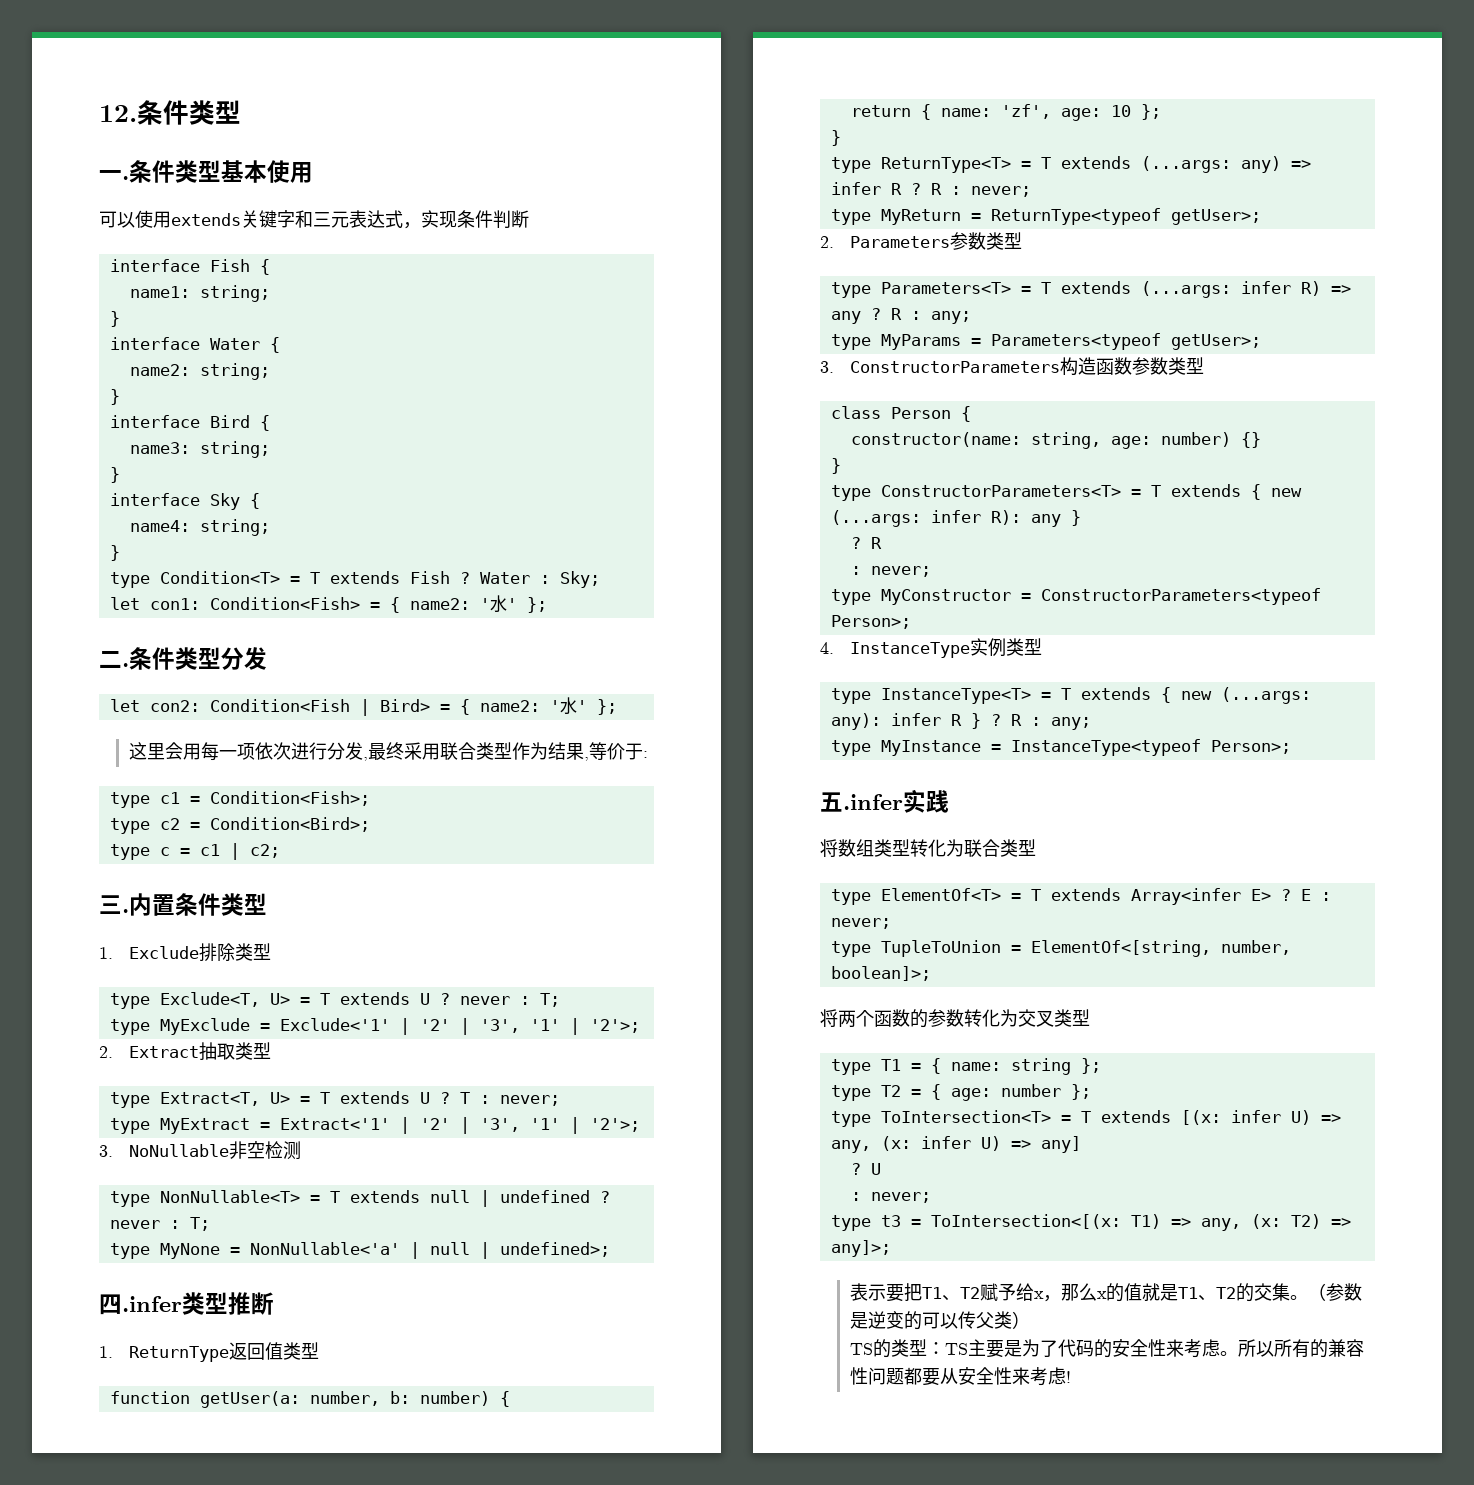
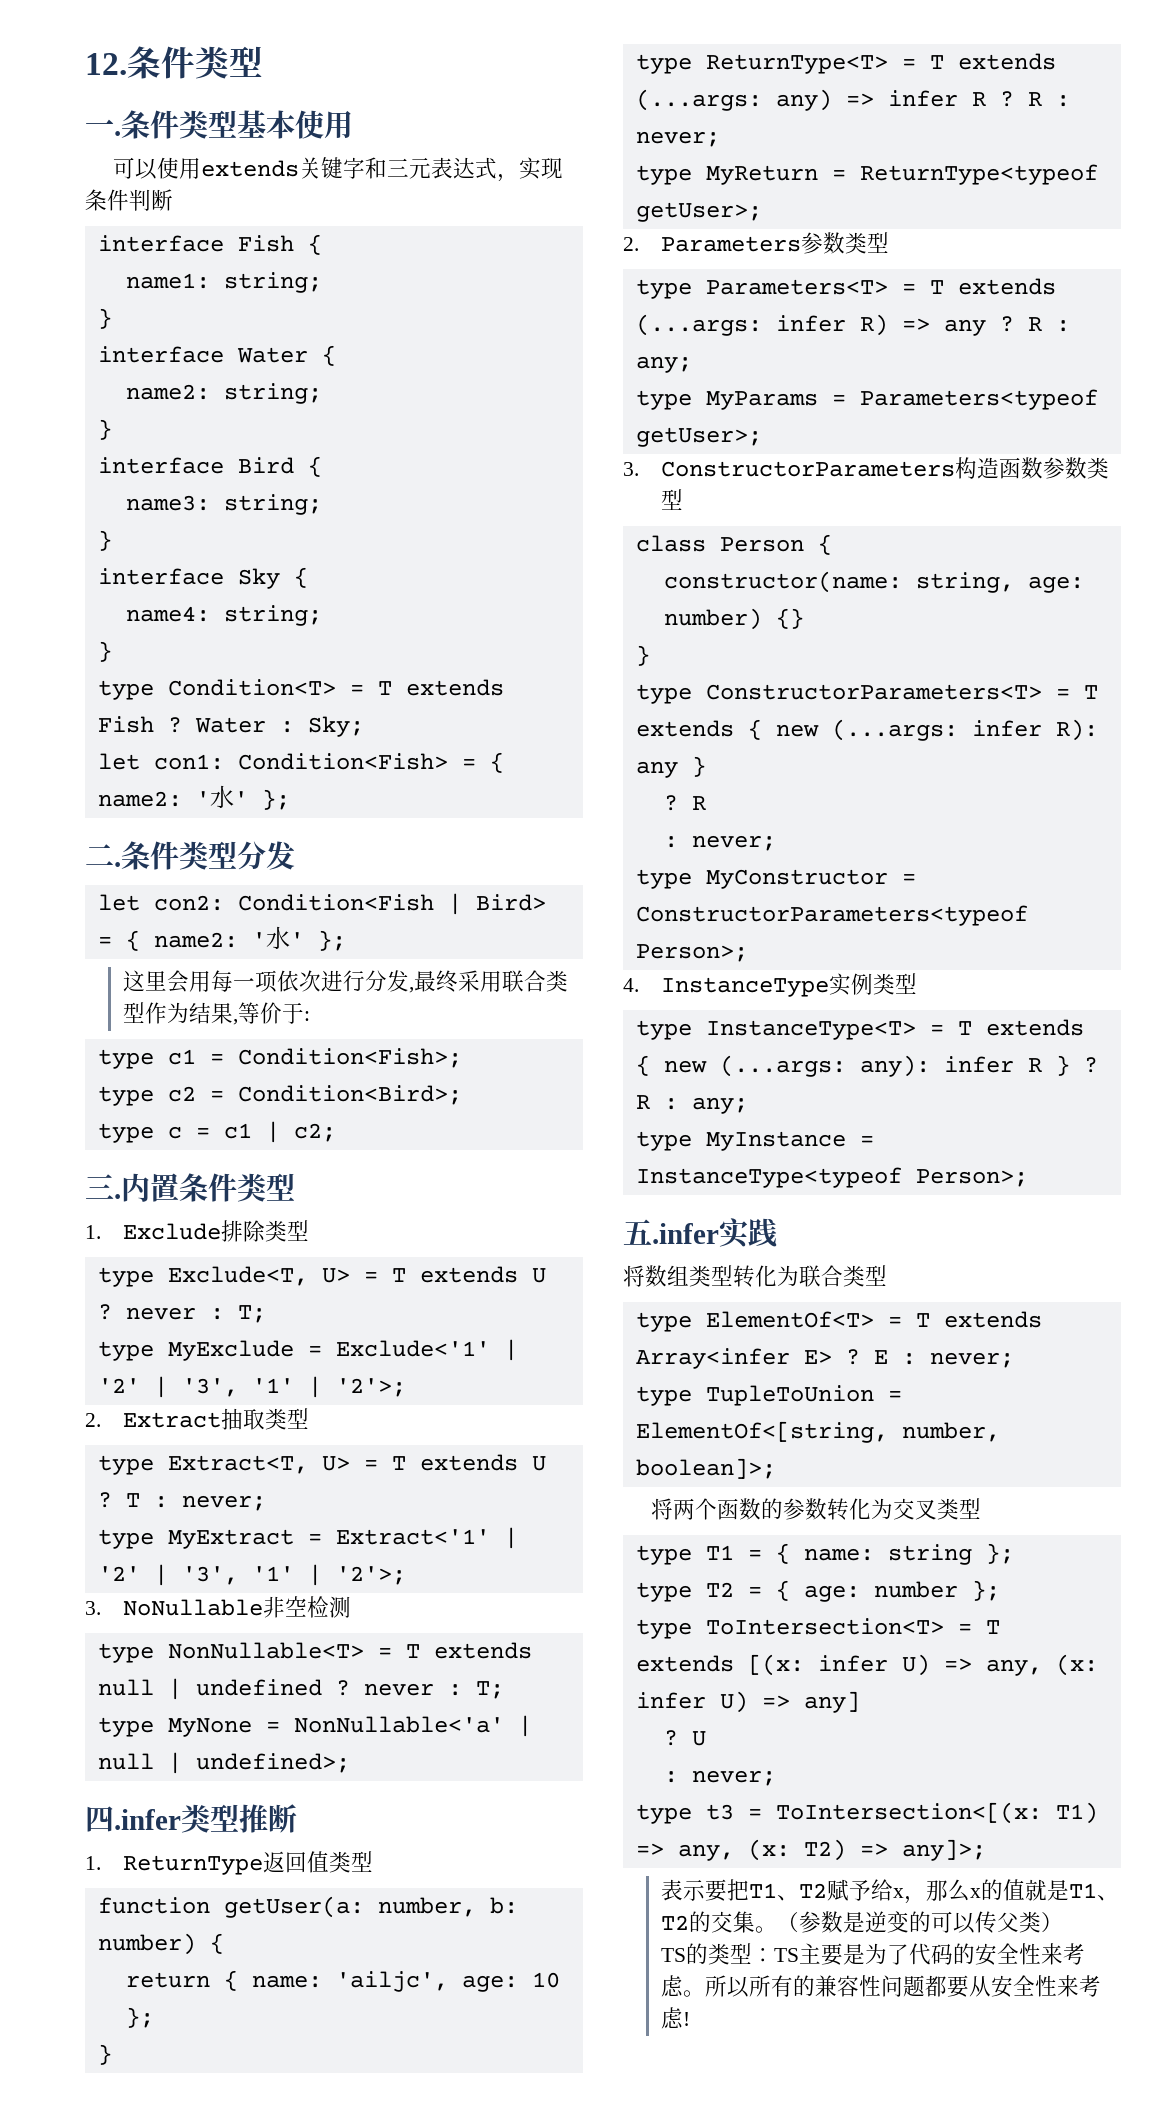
- return { name: 'zf', age: 10 };
+ return { name: 'ailjc', age: 10 };

